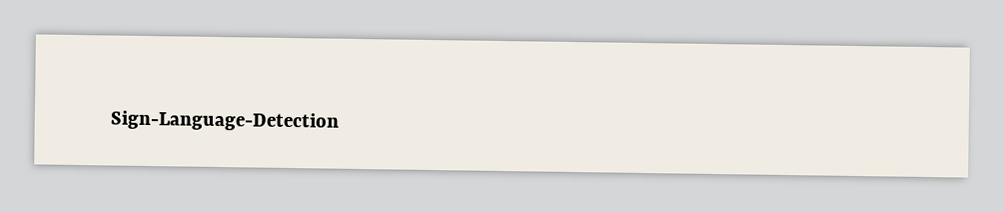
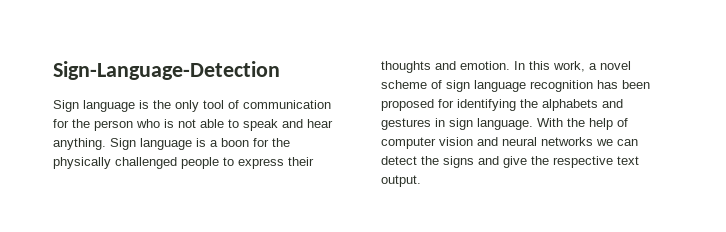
+ Sign language is the only tool of communication for the person who is not able to speak and hear anything. Sign language is a boon for the physically challenged people to express their thoughts and emotion. In this work, a novel scheme of sign language recognition has been proposed for identifying the alphabets and gestures in sign language. With the help of computer vision and neural networks we can detect the signs and give the respective text output.

